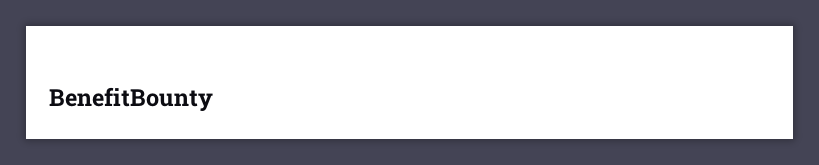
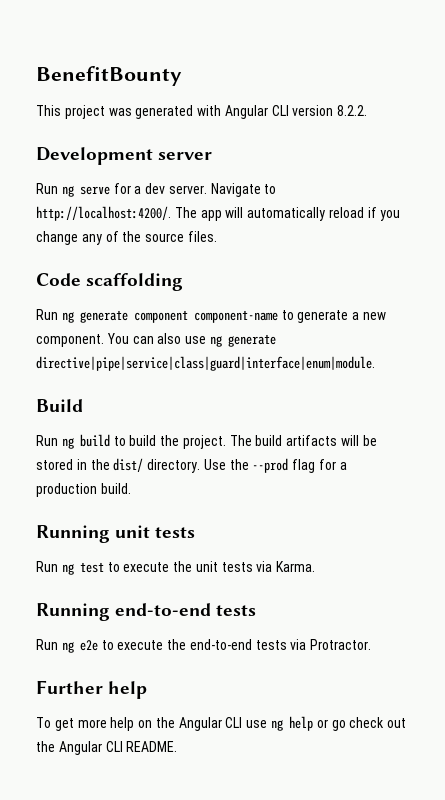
+ This project was generated with Angular CLI version 8.2.2.
+ Development server
+ Run ng serve for a dev server. Navigate to http://localhost:4200/. The app will automatically reload if you change any of the source files.
+ Code scaffolding
+ Run ng generate component component-name to generate a new component. You can also use ng generate directive|pipe|service|class|guard|interface|enum|module.
+ Build
+ Run ng build to build the project. The build artifacts will be stored in the dist/ directory. Use the --prod flag for a production build.
+ Running unit tests
+ Run ng test to execute the unit tests via Karma.
+ Running end-to-end tests
+ Run ng e2e to execute the end-to-end tests via Protractor.
+ Further help
+ To get more help on the Angular CLI use ng help or go check out the Angular CLI README.

